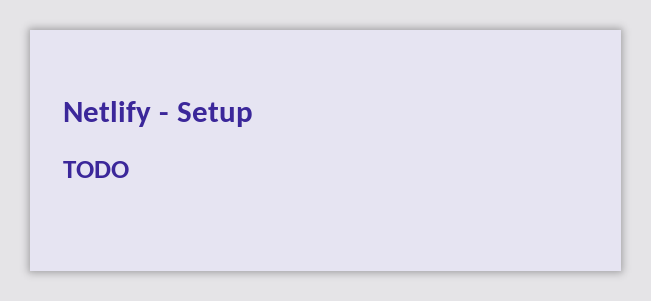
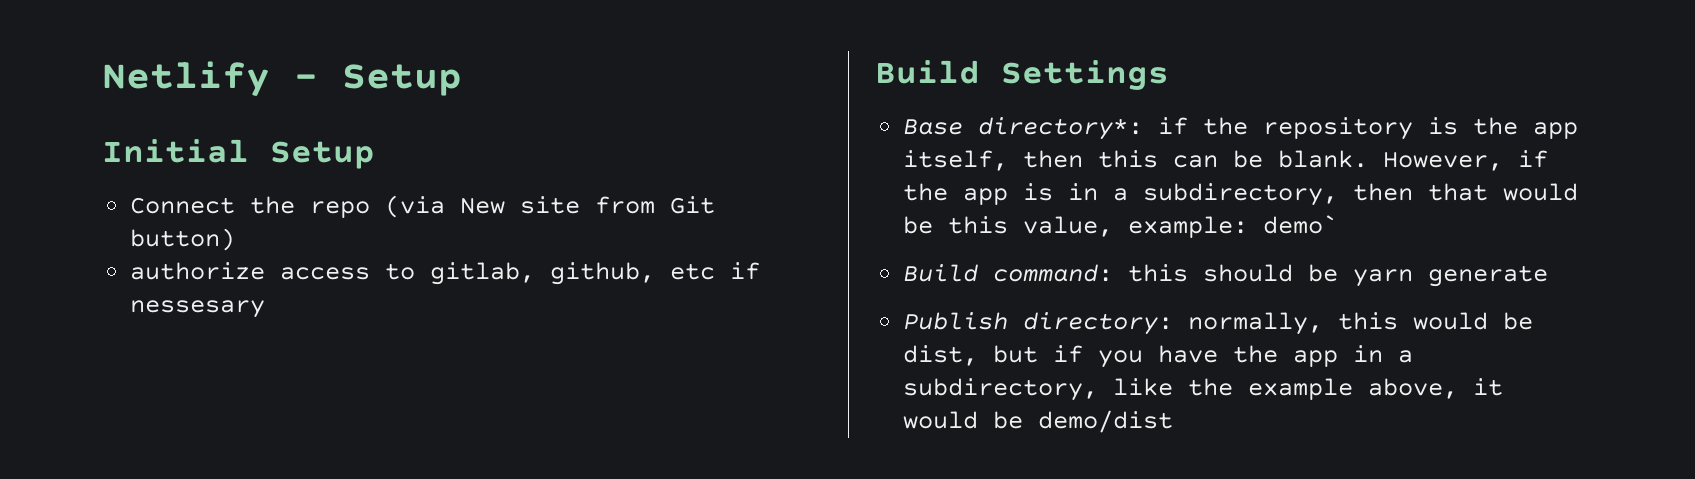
- TODO
+ Initial Setup
+ Connect the repo (via New site from Git button)
+ authorize access to gitlab, github, etc if nessesary
+ Build Settings
+ Base directory*: if the repository is the app itself, then this can be blank. However, if the app is in a subdirectory, then that would be this value, example: demo`
+ Build command: this should be yarn generate
+ Publish directory: normally, this would be dist, but if you have the app in a subdirectory, like the example above, it would be demo/dist

